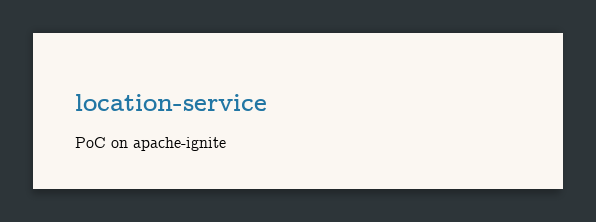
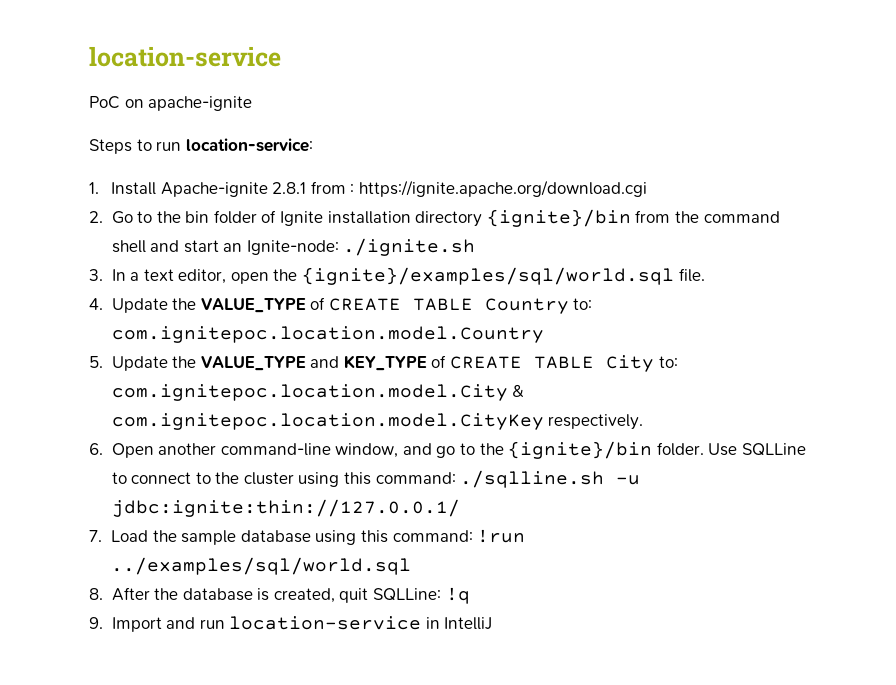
+ Steps to run location-service:
+ 1. Install Apache-ignite 2.8.1 from : https://ignite.apache.org/download.cgi
+ 2. Go to the bin folder of Ignite installation directory {ignite}/bin from the command shell and start an Ignite-node: ./ignite.sh
+ 3. In a text editor, open the {ignite}/examples/sql/world.sql file.
+ 4. Update the VALUE_TYPE of CREATE TABLE Country to: com.ignitepoc.location.model.Country
+ 5. Update the VALUE_TYPE and KEY_TYPE of CREATE TABLE City to: com.ignitepoc.location.model.City & com.ignitepoc.location.model.CityKey respectively.
+ 6. Open another command-line window, and go to the {ignite}/bin folder. Use SQLLine to connect to the cluster using this command: ./sqlline.sh -u jdbc:ignite:thin://127.0.0.1/
+ 7. Load the sample database using this command: !run ../examples/sql/world.sql
+ 8. After the database is created, quit SQLLine: !q
+ 9. Import and run location-service in IntelliJ

